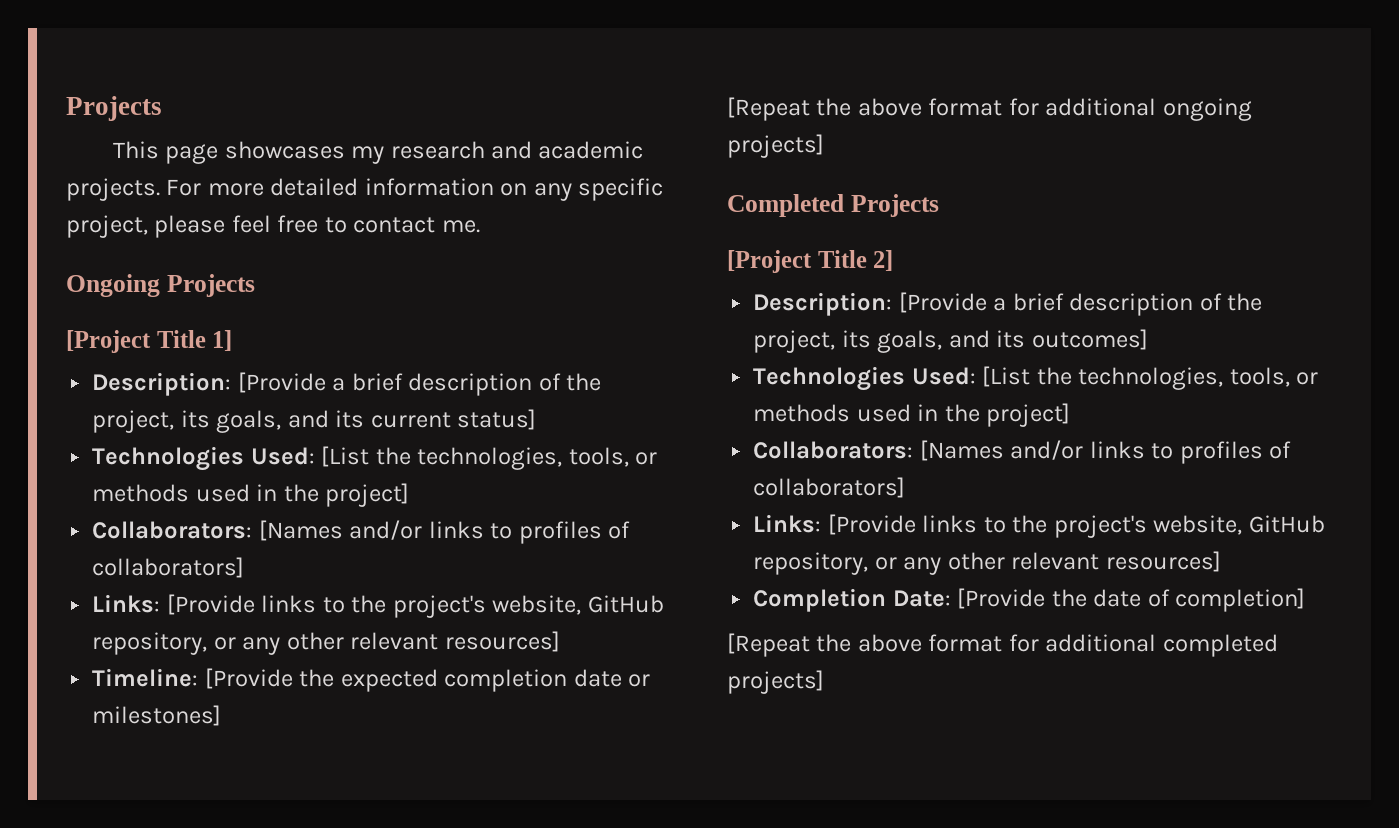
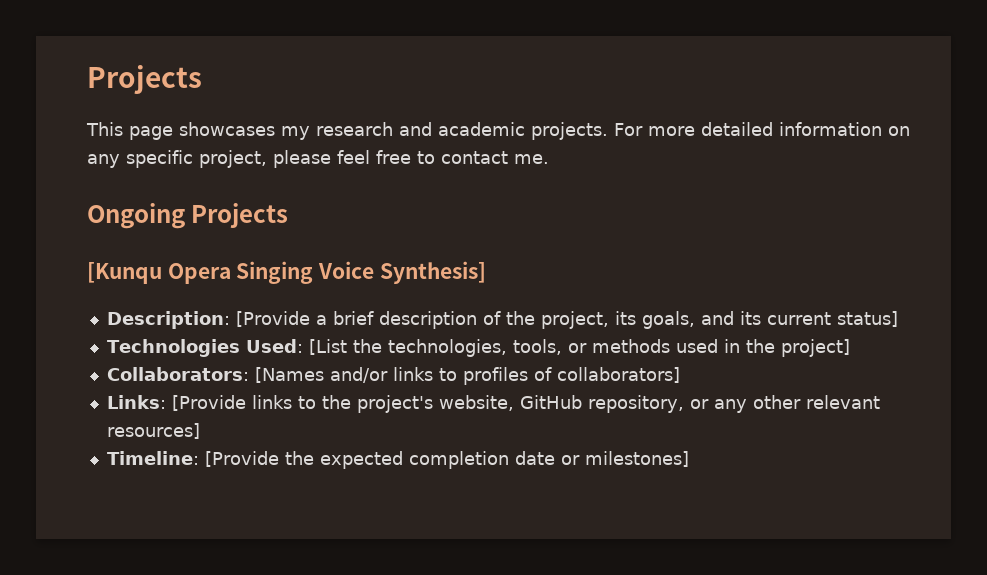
- [Project Title 1]
+ [Kunqu Opera Singing Voice Synthesis]
- [Repeat the above format for additional ongoing projects]
- Completed Projects
- [Project Title 2]
- Description: [Provide a brief description of the project, its goals, and its outcomes]
- Technologies Used: [List the technologies, tools, or methods used in the project]
- Collaborators: [Names and/or links to profiles of collaborators]
- Links: [Provide links to the project's website, GitHub repository, or any other relevant resources]
- Completion Date: [Provide the date of completion]
- [Repeat the above format for additional completed projects]

